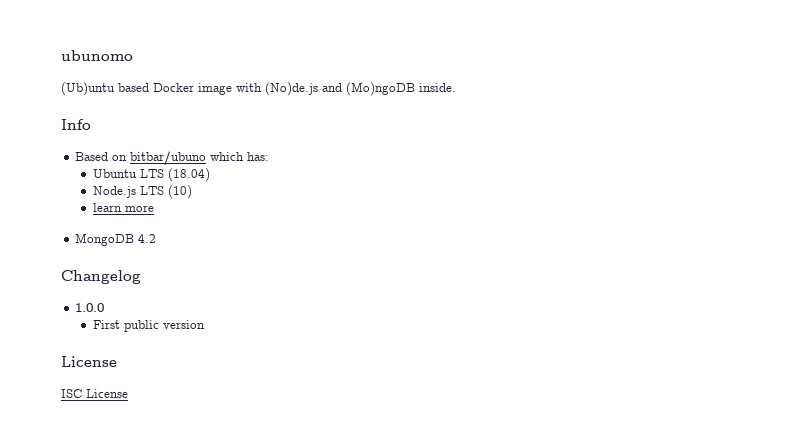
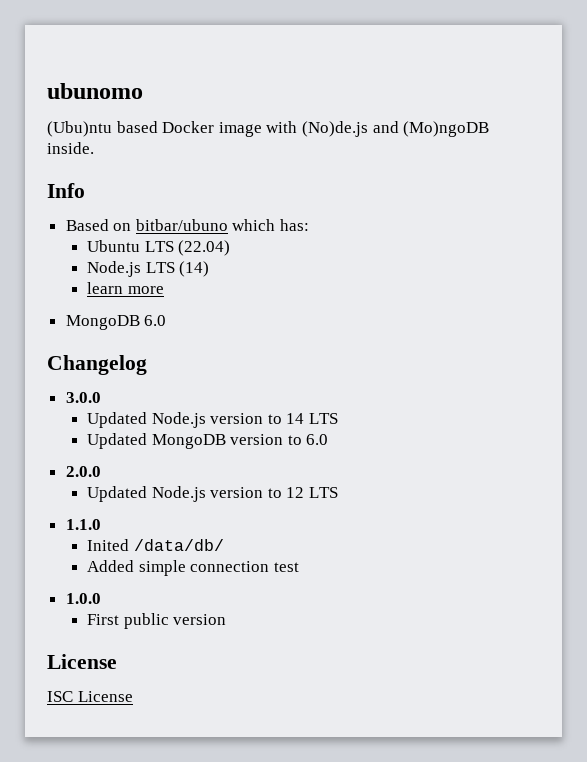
- (Ub)untu based Docker image with (No)de.js and (Mo)ngoDB inside.
+ (Ubu)ntu based Docker image with (No)de.js and (Mo)ngoDB inside.
- Ubuntu LTS (18.04)
+ Ubuntu LTS (22.04)
- Node.js LTS (10)
+ Node.js LTS (14)
- MongoDB 4.2
+ MongoDB 6.0
+ 3.0.0
+ Updated Node.js version to 14 LTS
+ Updated MongoDB version to 6.0
+ 2.0.0
+ Updated Node.js version to 12 LTS
+ 1.1.0
+ Inited /data/db/
+ Added simple connection test

